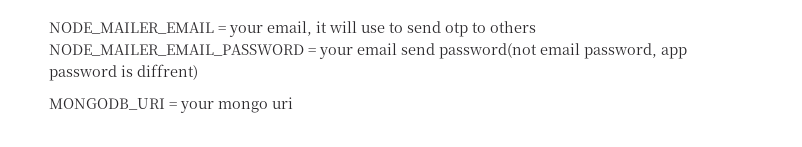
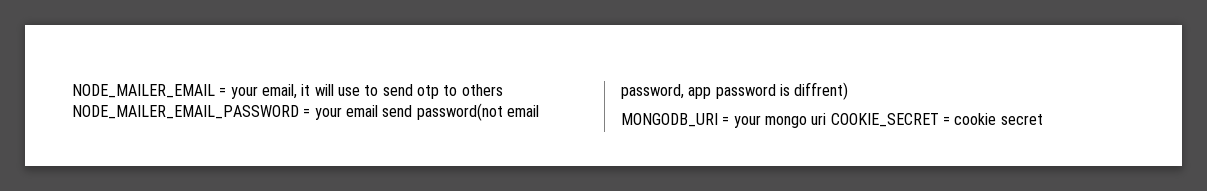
- MONGODB_URI = your mongo uri
+ MONGODB_URI = your mongo uri COOKIE_SECRET = cookie secret

